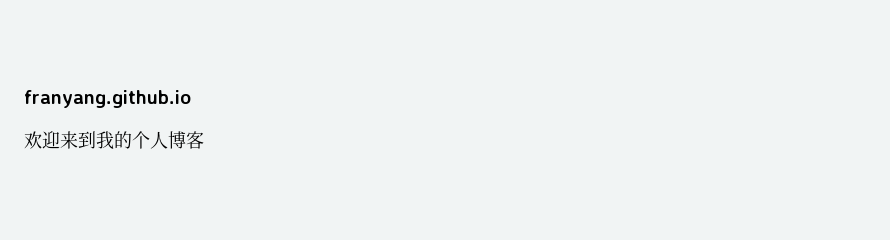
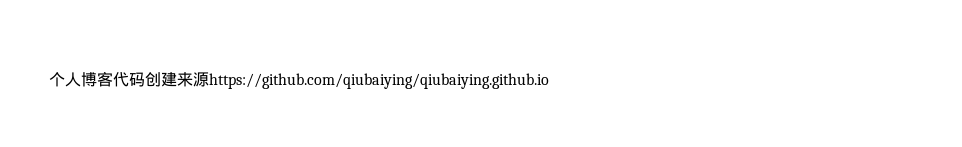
- franyang.github.io
- 欢迎来到我的个人博客
+ 个人博客代码创建来源https://github.com/qiubaiying/qiubaiying.github.io

